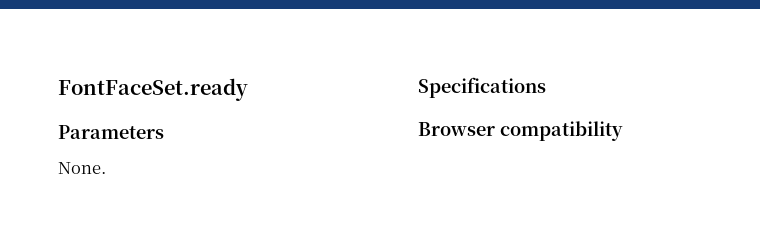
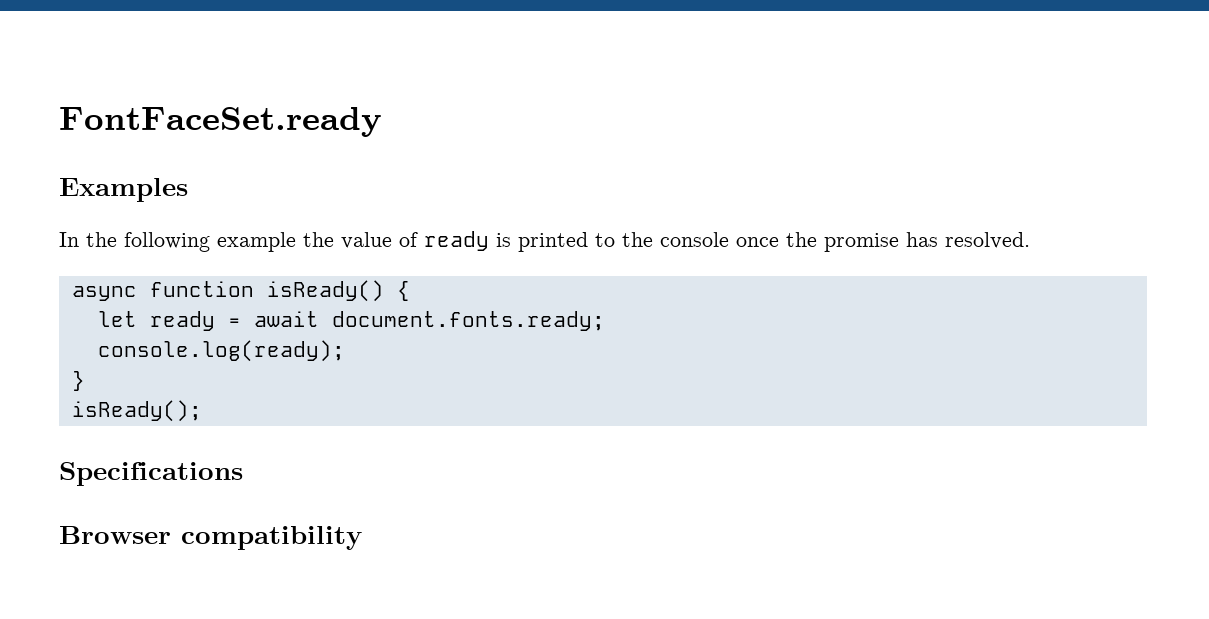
- Parameters
- None.
+ Examples
+ In the following example the value of ready is printed to the console once the promise has resolved.
+ async function isReady() {
+ let ready = await document.fonts.ready;
+ console.log(ready);
+ }
+ isReady();

